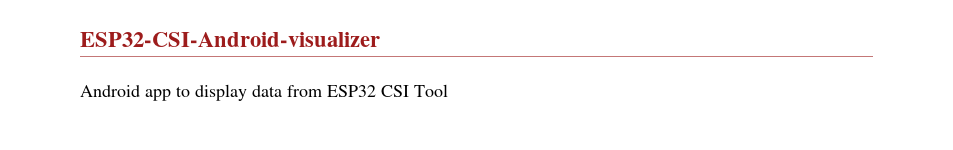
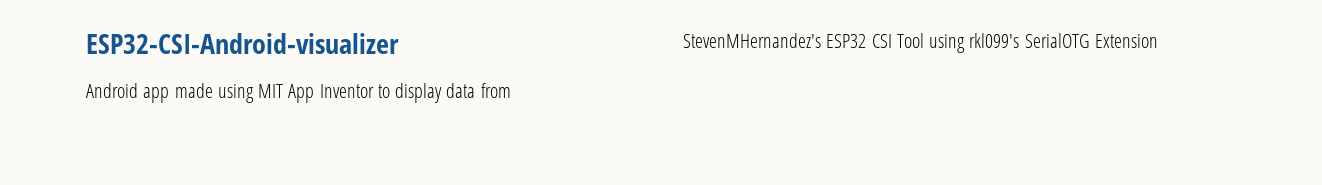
- Android app to display data from ESP32 CSI Tool
+ Android app made using MIT App Inventor to display data from StevenMHernandez's ESP32 CSI Tool using rkl099's SerialOTG Extension

